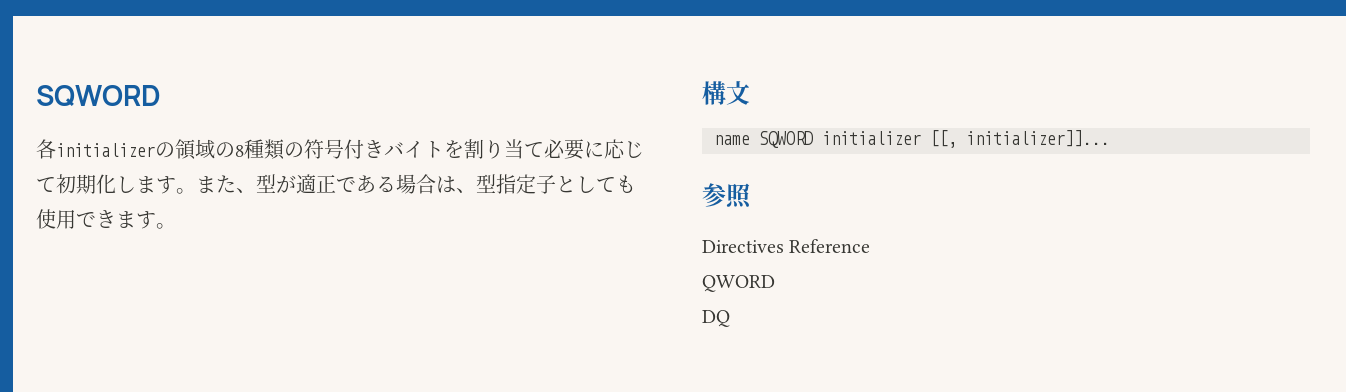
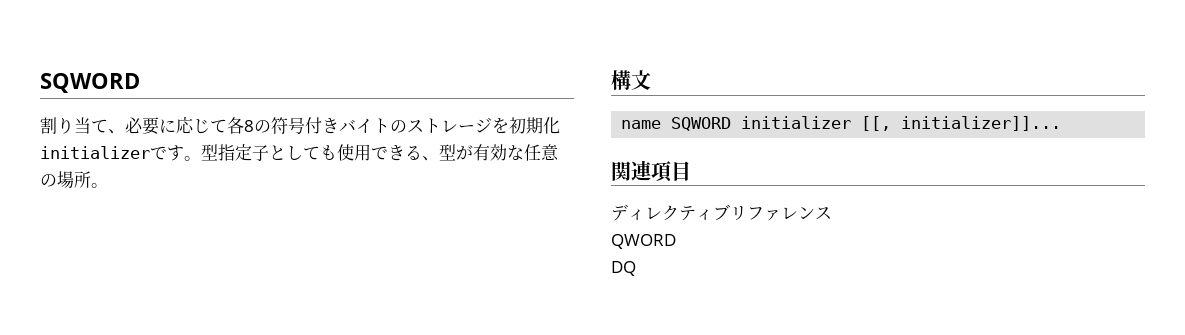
- 各initializerの領域の8種類の符号付きバイトを割り当て必要に応じて初期化します。また、型が適正である場合は、型指定子としても使用できます。
+ 割り当て、必要に応じて各8の符号付きバイトのストレージを初期化initializerです。型指定子としても使用できる、型が有効な任意の場所。
- 参照
- Directives Reference
+ 関連項目
+ ディレクティブリファレンス

